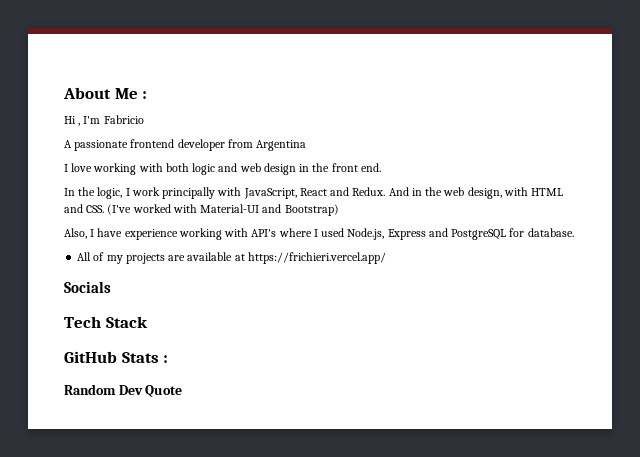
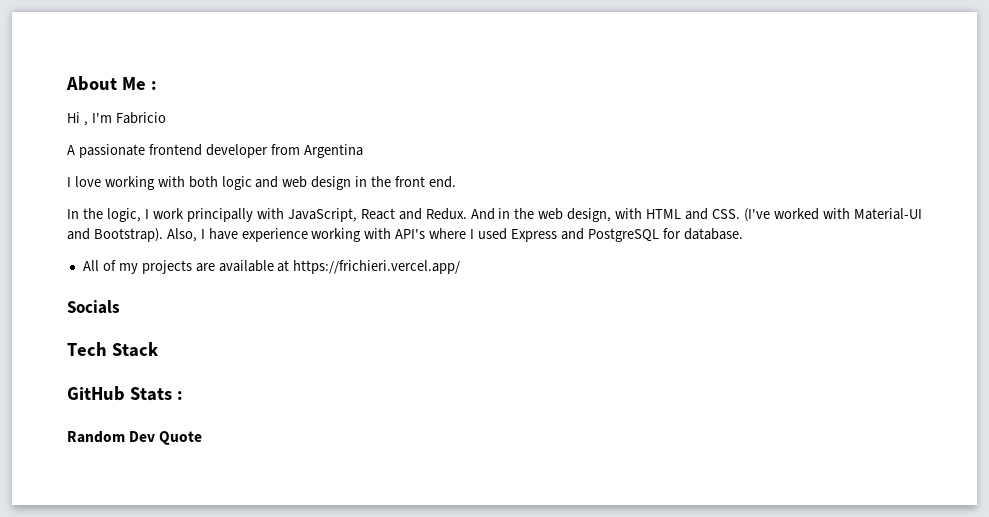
- And in the web design, with HTML and CSS. (I've worked with Material-UI and Bootstrap)
- Also, I have experience working with API's where I used Node.js, Express and PostgreSQL for database.
+ And in the web design, with HTML and CSS. (I've worked with Material-UI and Bootstrap). Also, I have experience working with API's where I used Express and PostgreSQL for database.

